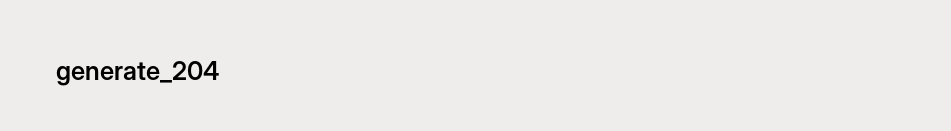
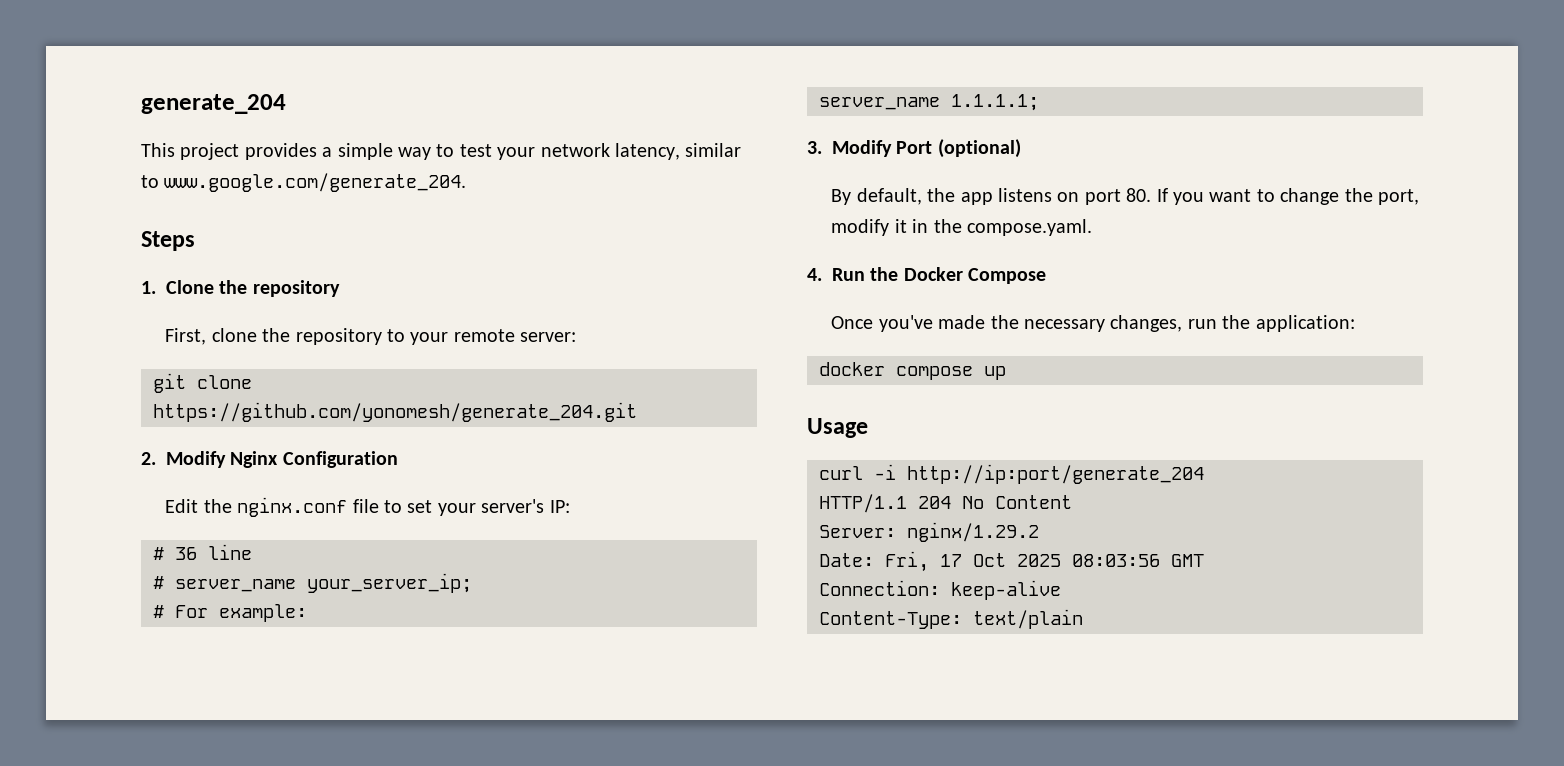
+ This project provides a simple way to test your network latency, similar to www.google.com/generate_204.
+ Steps
+ 1. Clone the repository
+ First, clone the repository to your remote server:
+ git clone https://github.com/yonomesh/generate_204.git
+ 2. Modify Nginx Configuration
+ Edit the nginx.conf file to set your server's IP:
+ # 36 line
+ # server_name your_server_ip;
+ # For example:
+ server_name 1.1.1.1;
+ 3. Modify Port (optional)
+ By default, the app listens on port 80. If you want to change the port, modify it in the compose.yaml.
+ 4. Run the Docker Compose
+ Once you've made the necessary changes, run the application:
+ docker compose up
+ Usage
+ curl -i http://ip:port/generate_204
+ HTTP/1.1 204 No Content
+ Server: nginx/1.29.2
+ Date: Fri, 17 Oct 2025 08:03:56 GMT
+ Connection: keep-alive
+ Content-Type: text/plain

